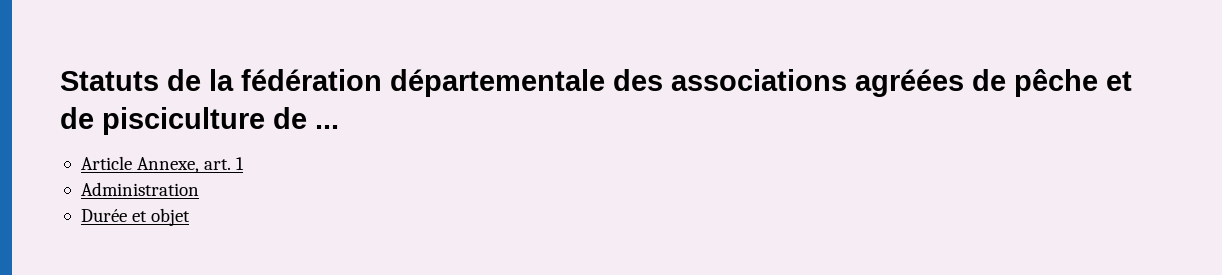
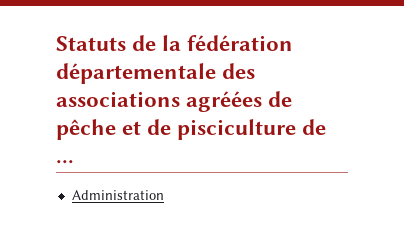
- Article Annexe, art. 1
  Administration
- Durée et objet

